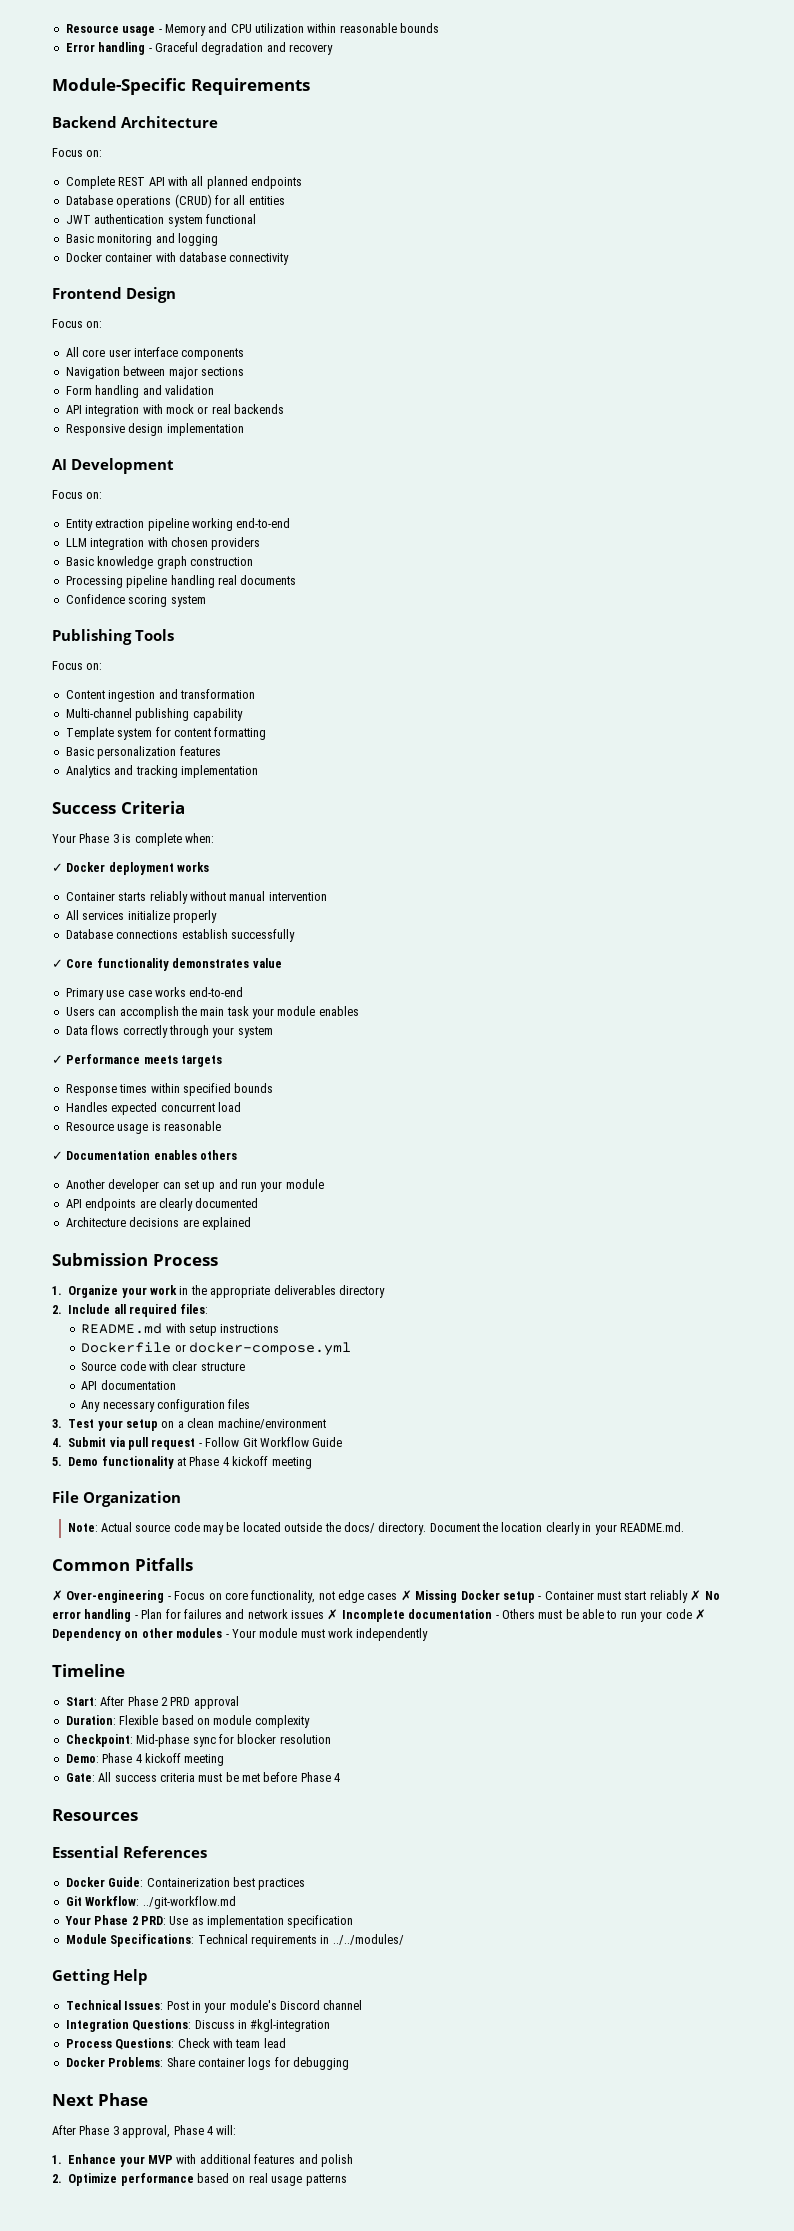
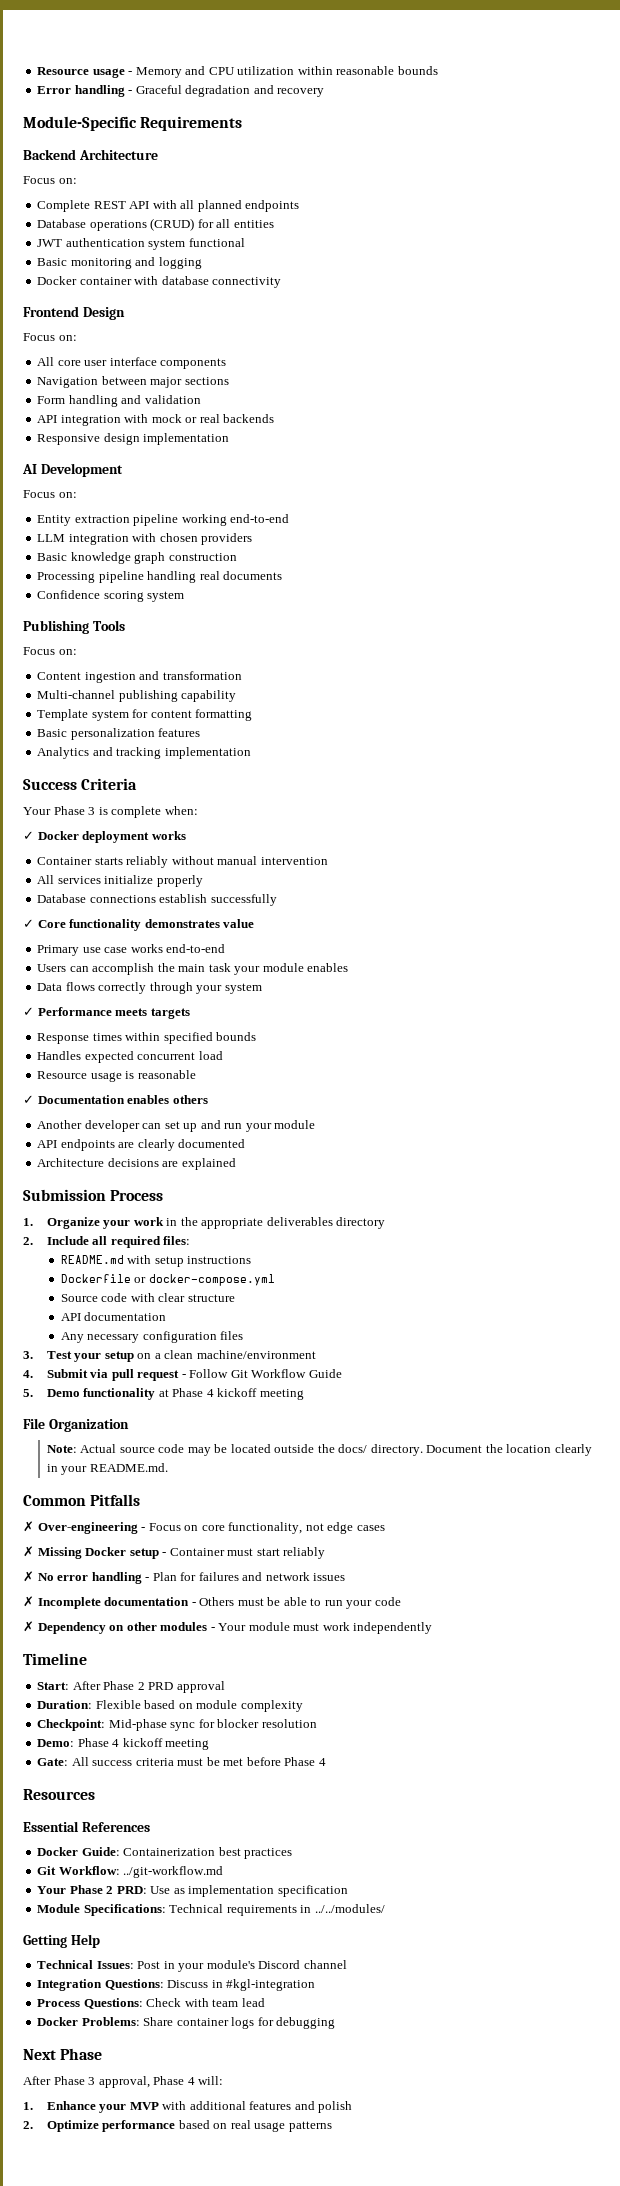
- ✗ Over-engineering - Focus on core functionality, not edge cases ✗ Missing Docker setup - Container must start reliably ✗ No error handling - Plan for failures and network issues ✗ Incomplete documentation - Others must be able to run your code ✗ Dependency on other modules - Your module must work independently
+ ✗ Over-engineering - Focus on core functionality, not edge cases
+ ✗ Missing Docker setup - Container must start reliably
+ ✗ No error handling - Plan for failures and network issues
+ ✗ Incomplete documentation - Others must be able to run your code
+ ✗ Dependency on other modules - Your module must work independently

